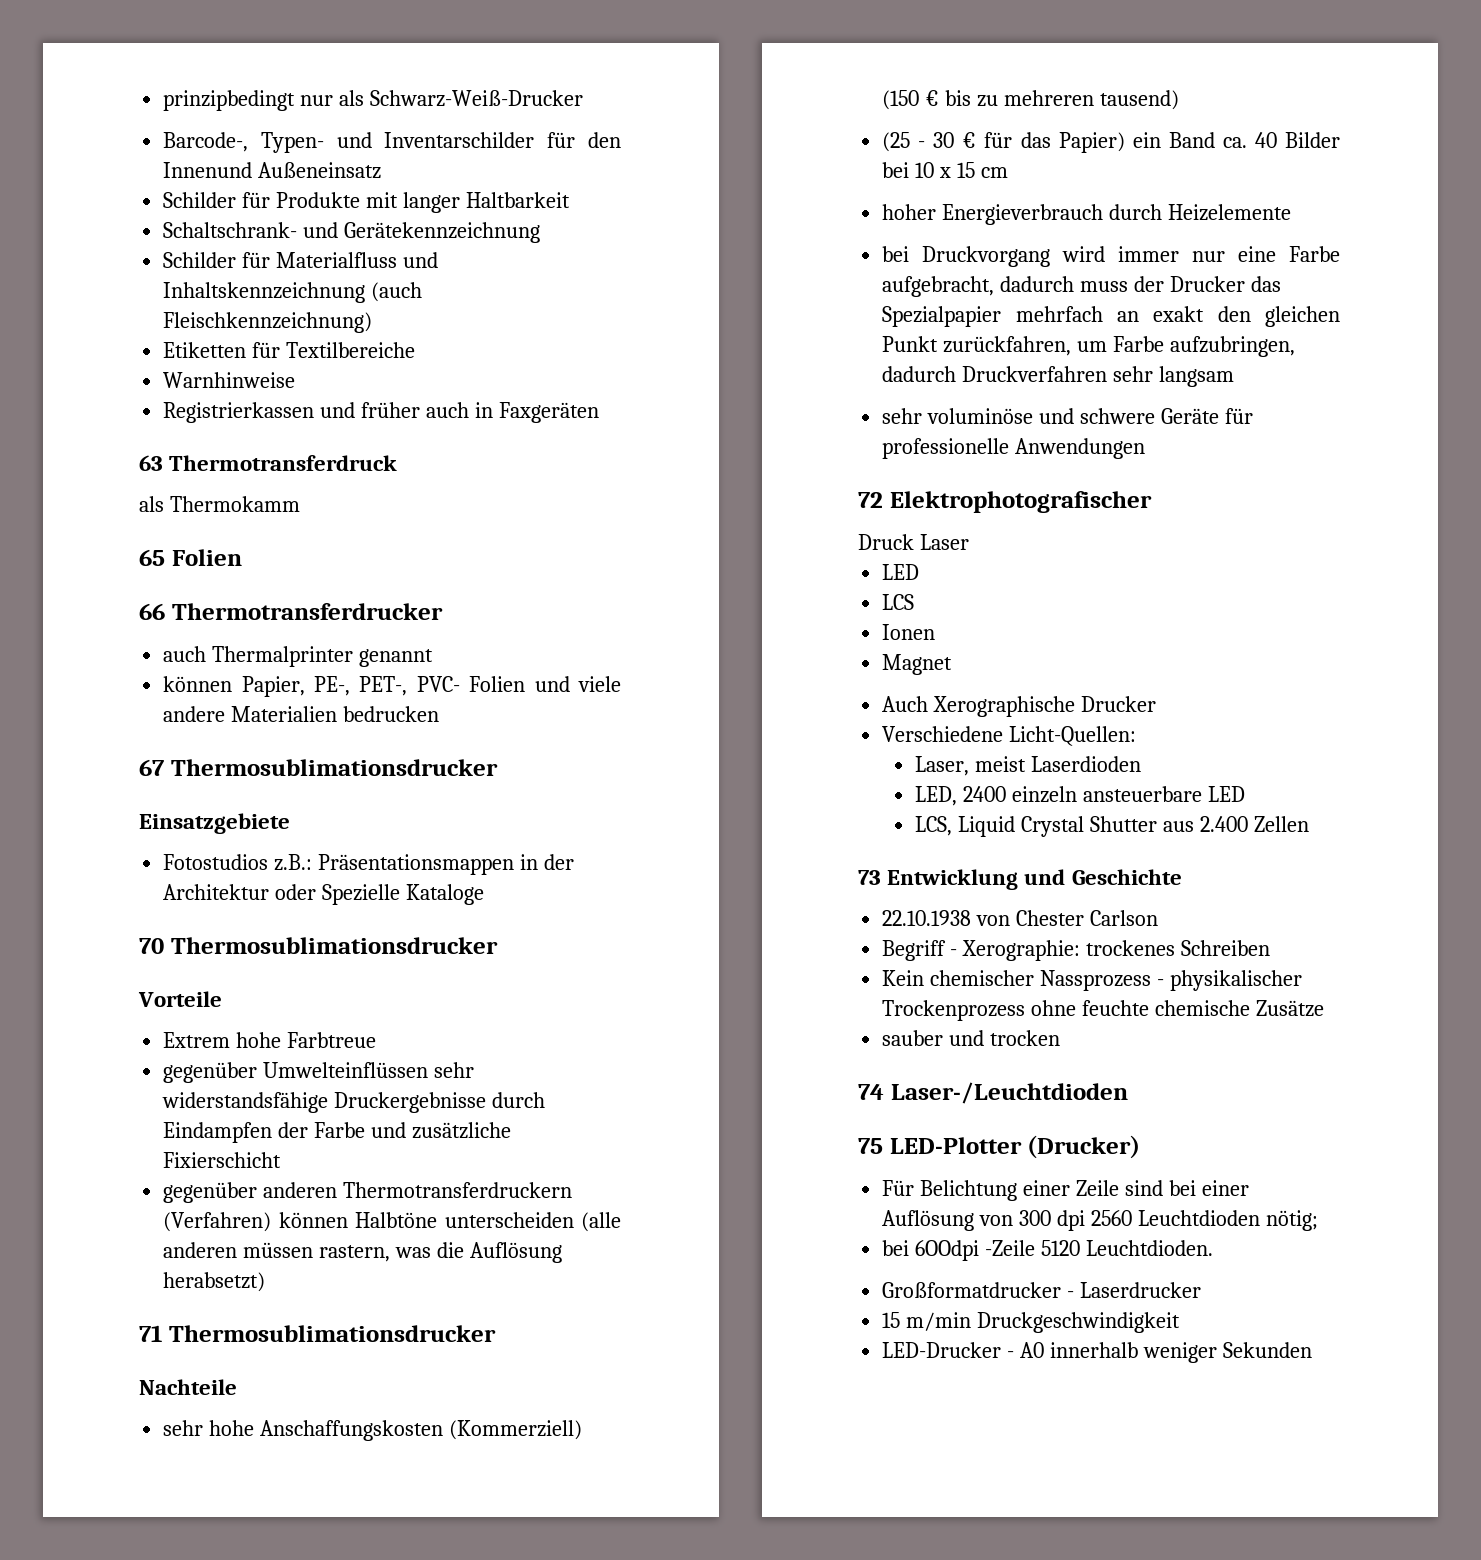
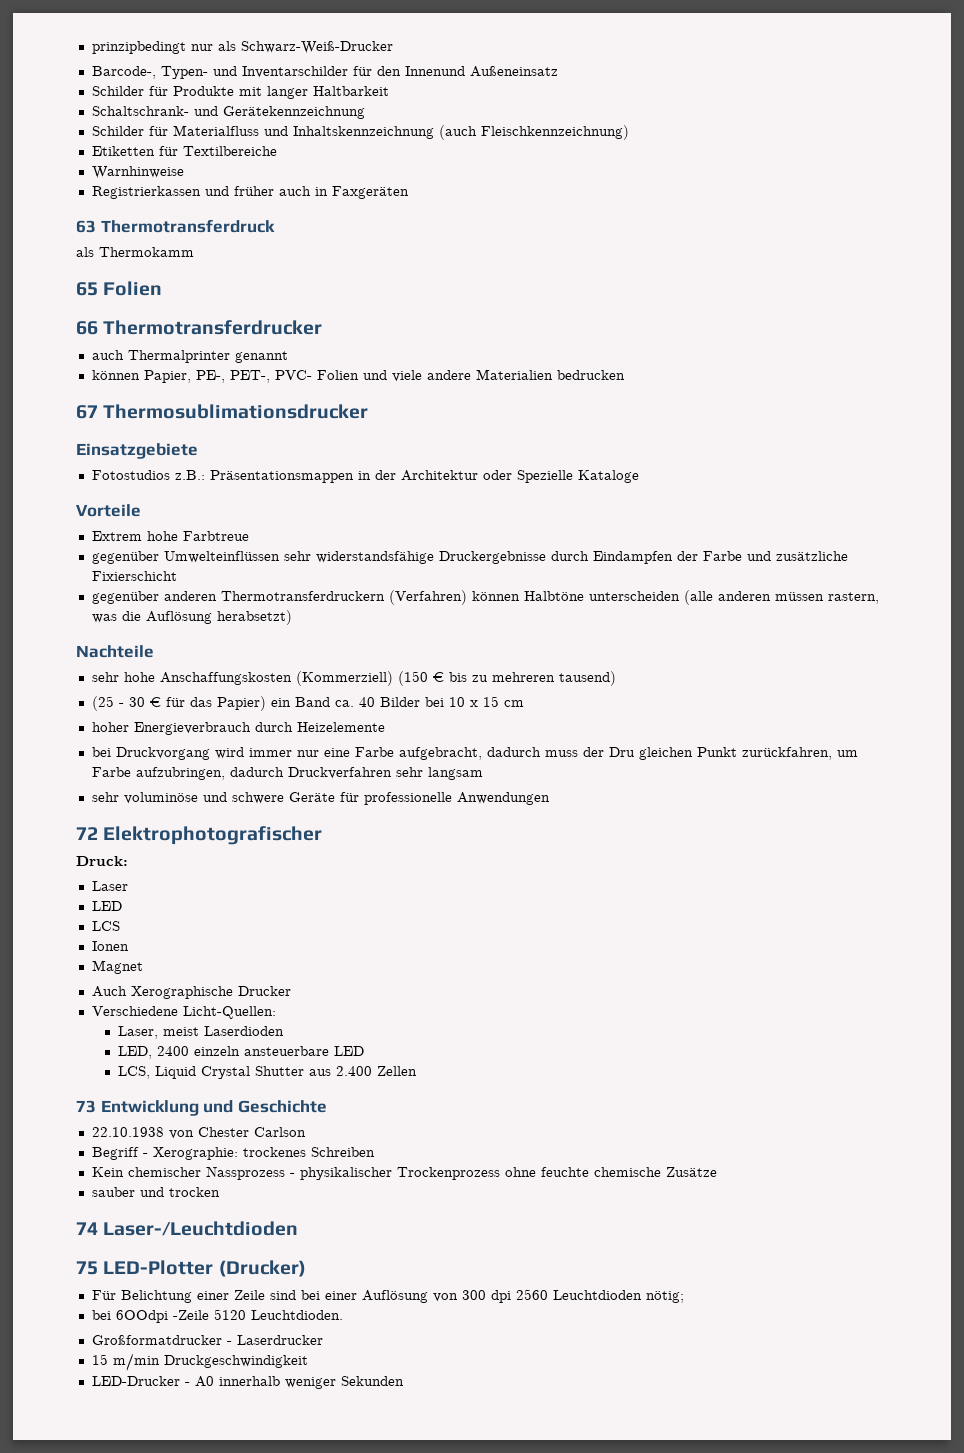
- 70 Thermosublimationsdrucker
- 71 Thermosublimationsdrucker
- bei Druckvorgang wird immer nur eine Farbe aufgebracht, dadurch muss der Drucker das Spezialpapier mehrfach an exakt den gleichen Punkt zurückfahren, um Farbe aufzubringen, dadurch Druckverfahren sehr langsam
+ bei Druckvorgang wird immer nur eine Farbe aufgebracht, dadurch muss der Dru gleichen Punkt zurückfahren, um Farbe aufzubringen, dadurch Druckverfahren sehr langsam
- Druck Laser
+ Druck:
+ Laser

